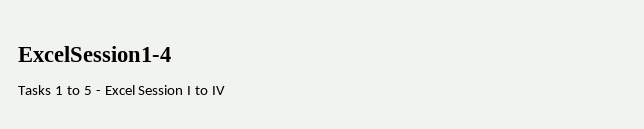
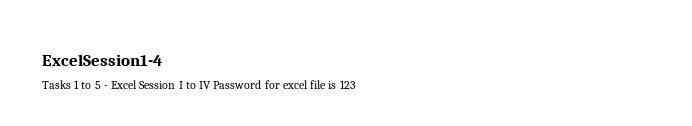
- Tasks 1 to 5 - Excel Session I to IV
+ Tasks 1 to 5 - Excel Session I to IV Password for excel file is 123

